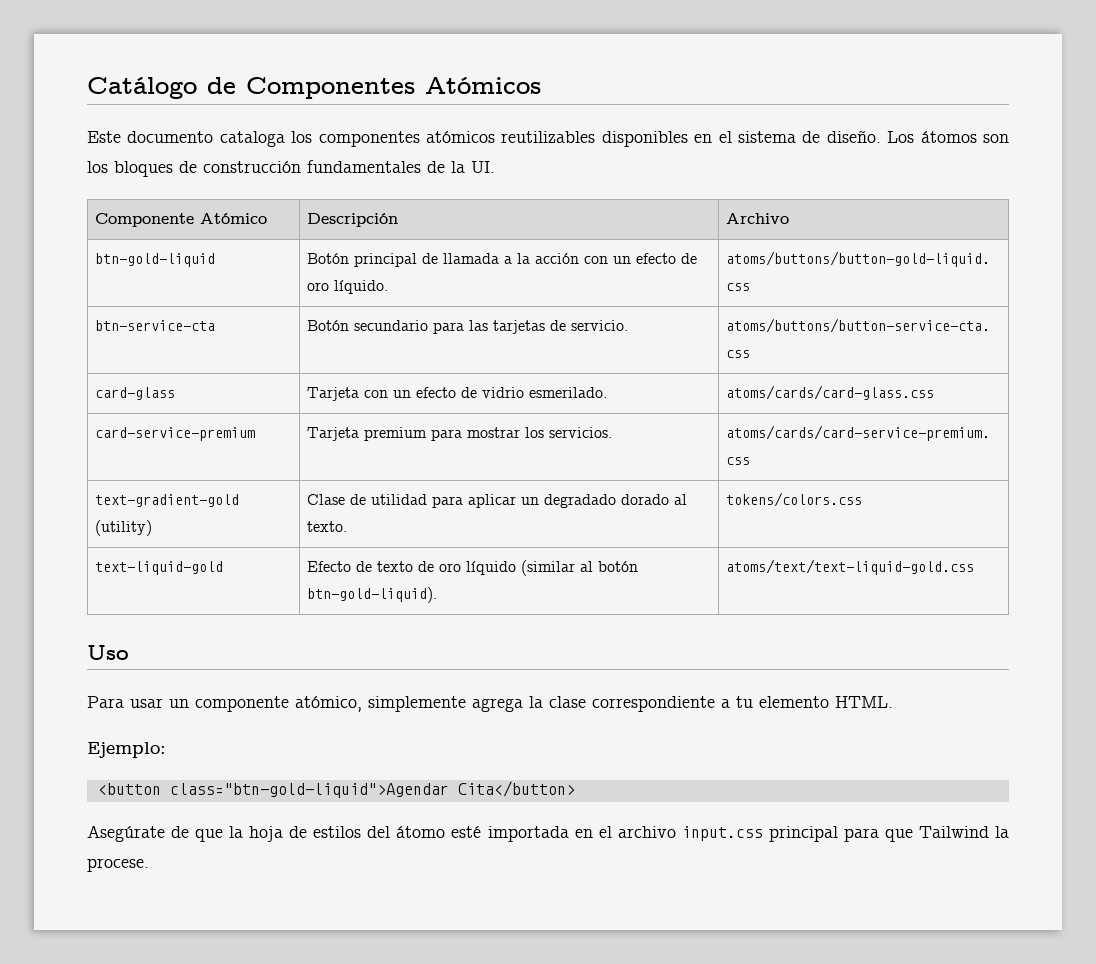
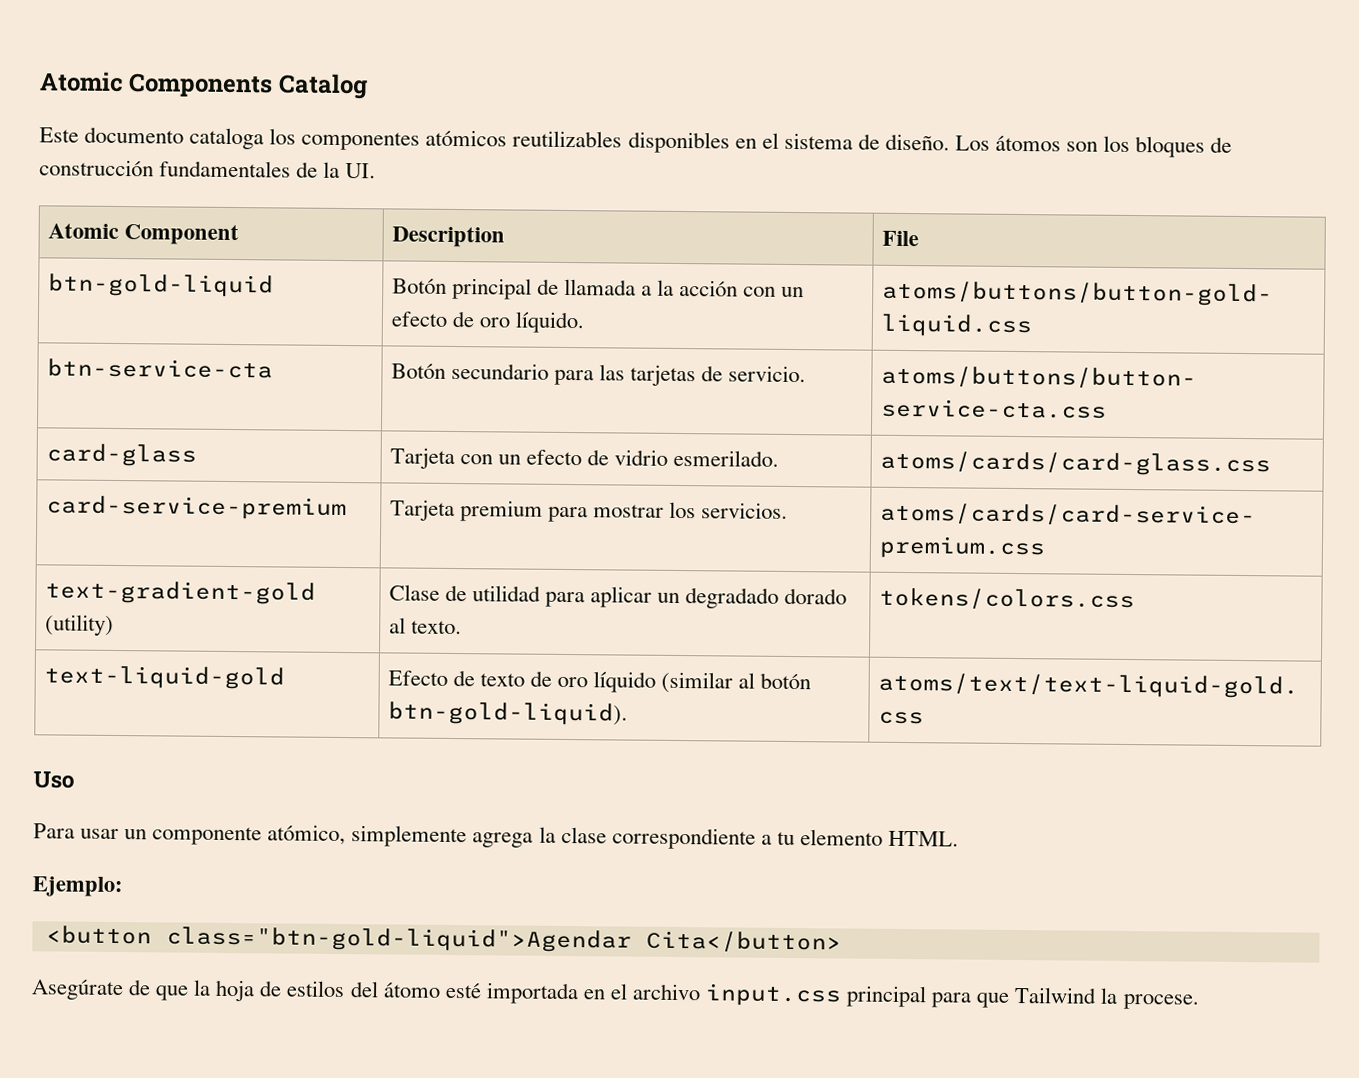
- Catálogo de Componentes Atómicos
+ Atomic Components Catalog
- Componente Atómico | Descripción | Archivo
+ Atomic Component | Description | File

